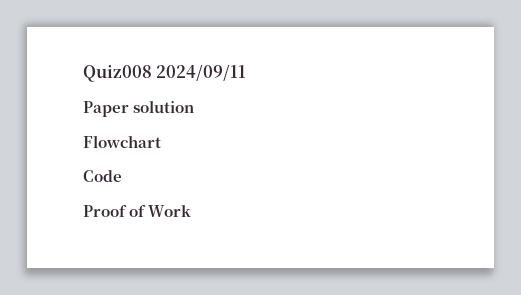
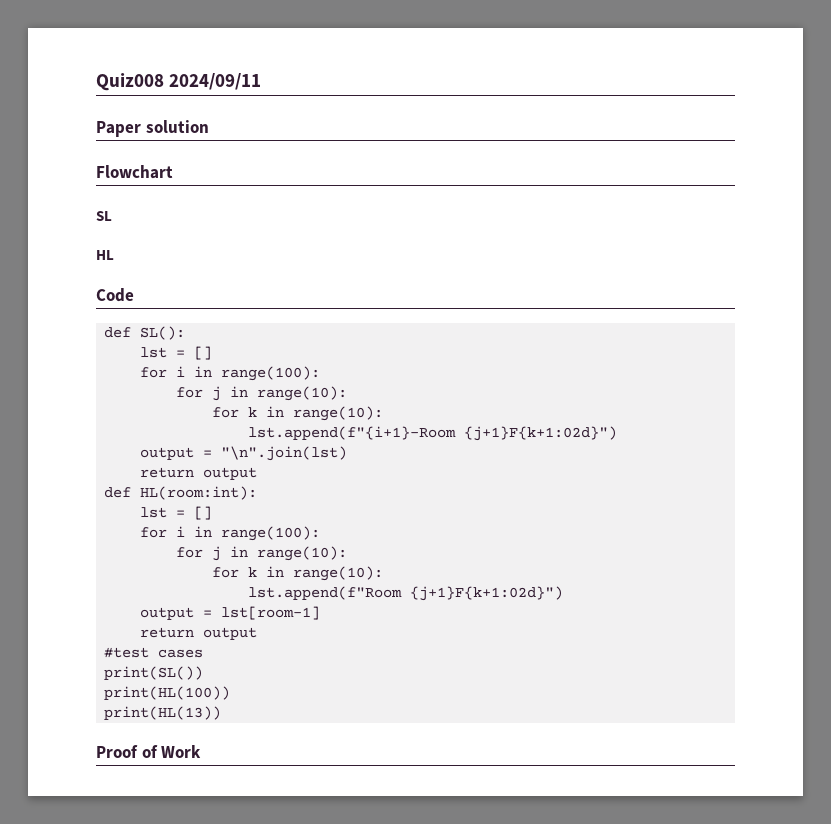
+ SL
+ HL
+ def SL():
+ lst = []
+ for i in range(100):
+ for j in range(10):
+ for k in range(10):
+ lst.append(f"{i+1}-Room {j+1}F{k+1:02d}")
+ output = "\n".join(lst)
+ return output
+ def HL(room:int):
+ lst = []
+ for i in range(100):
+ for j in range(10):
+ for k in range(10):
+ lst.append(f"Room {j+1}F{k+1:02d}")
+ output = lst[room-1]
+ return output
+ #test cases
+ print(SL())
+ print(HL(100))
+ print(HL(13))

